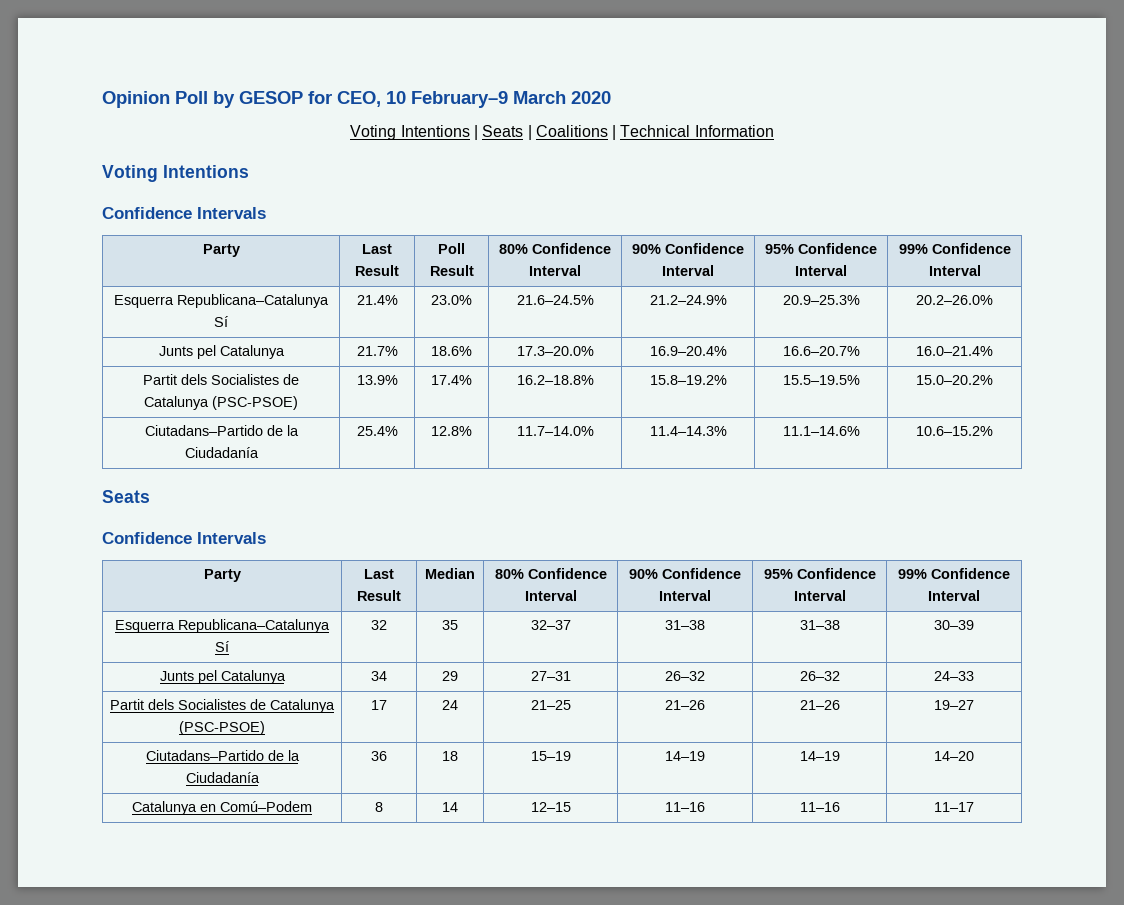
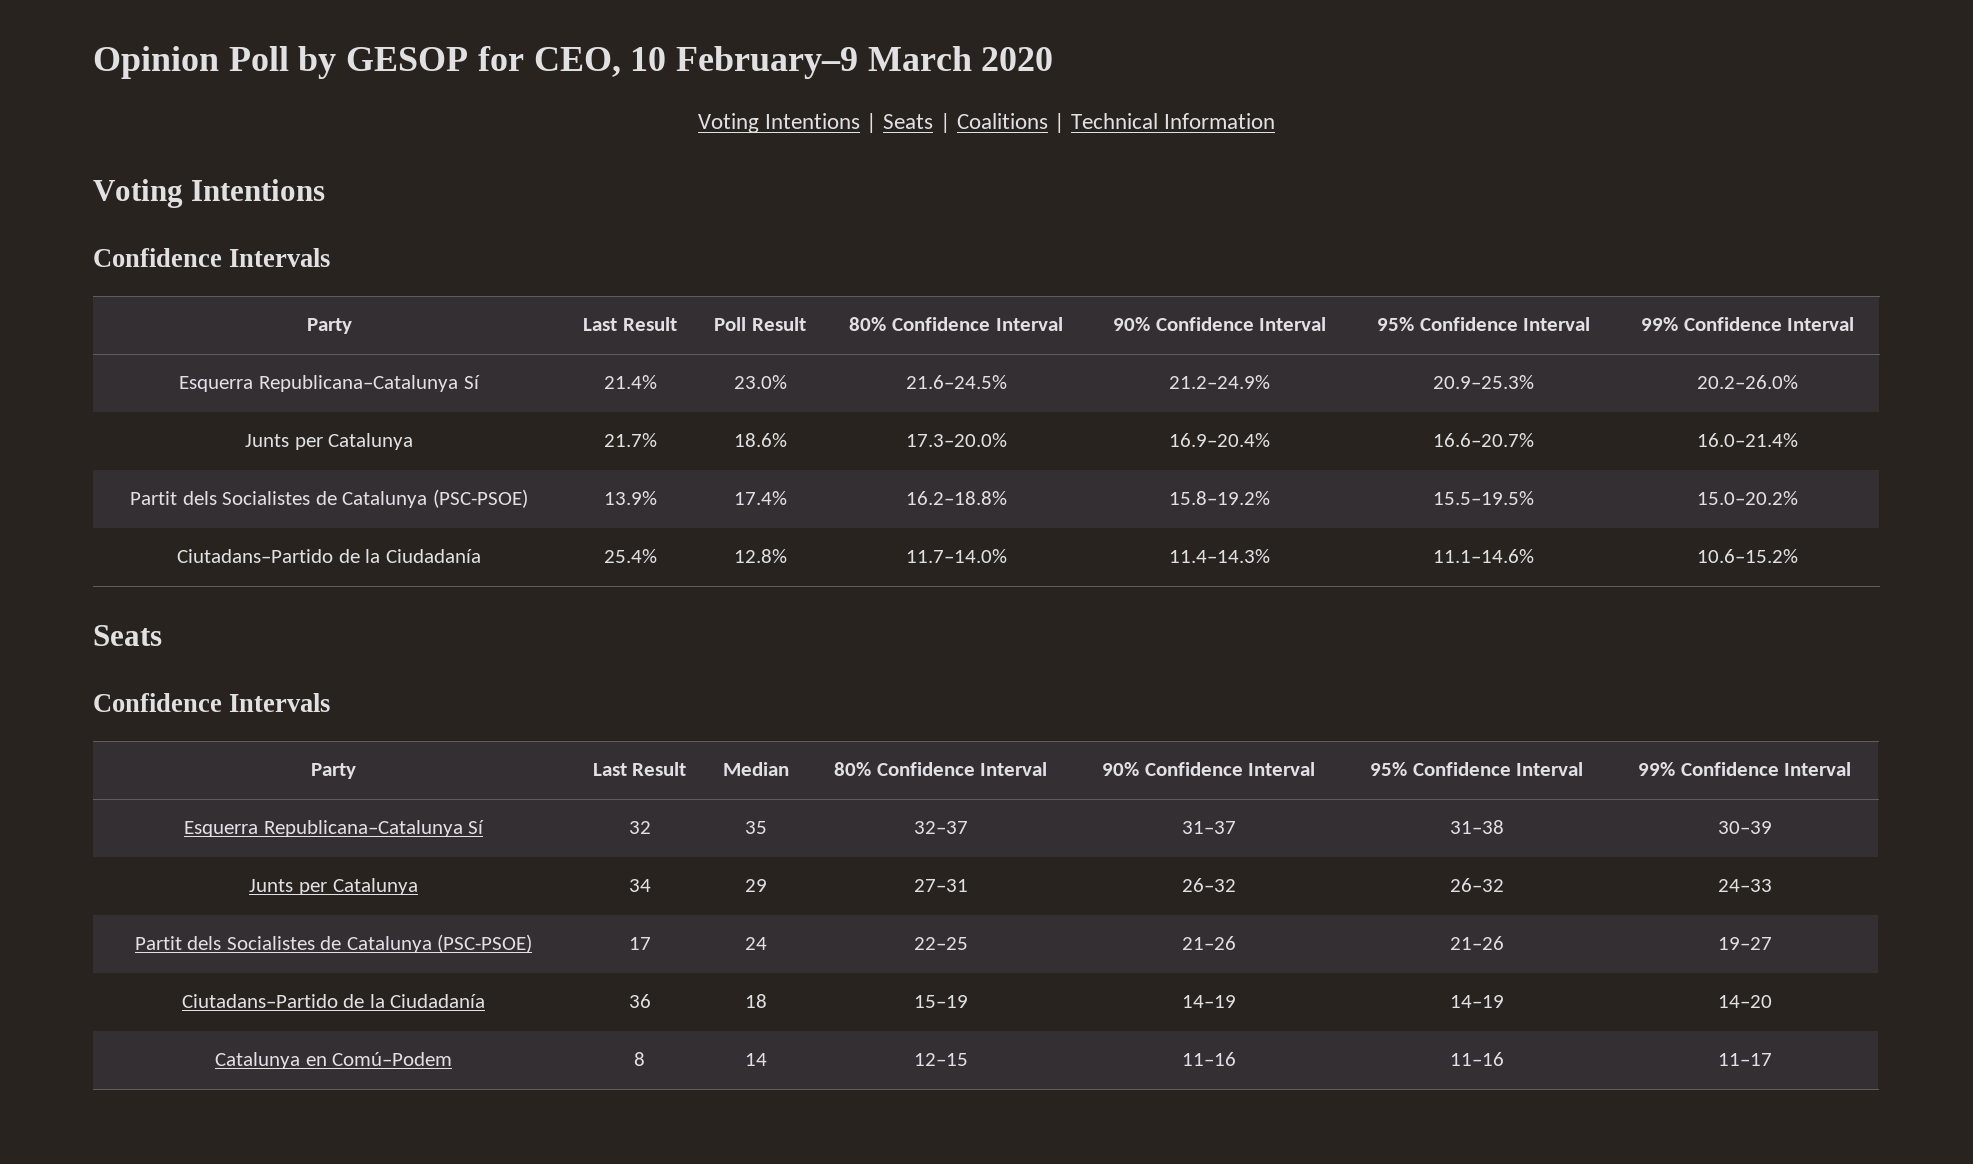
- Junts pel Catalunya | 21.7% | 18.6% | 17.3–20.0% | 16.9–20.4% | 16.6–20.7% | 16.0–21.4%
+ Junts per Catalunya | 21.7% | 18.6% | 17.3–20.0% | 16.9–20.4% | 16.6–20.7% | 16.0–21.4%
- Esquerra Republicana–Catalunya Sí | 32 | 35 | 32–37 | 31–38 | 31–38 | 30–39
+ Esquerra Republicana–Catalunya Sí | 32 | 35 | 32–37 | 31–37 | 31–38 | 30–39
- Junts pel Catalunya | 34 | 29 | 27–31 | 26–32 | 26–32 | 24–33
+ Junts per Catalunya | 34 | 29 | 27–31 | 26–32 | 26–32 | 24–33
- Partit dels Socialistes de Catalunya (PSC-PSOE) | 17 | 24 | 21–25 | 21–26 | 21–26 | 19–27
+ Partit dels Socialistes de Catalunya (PSC-PSOE) | 17 | 24 | 22–25 | 21–26 | 21–26 | 19–27

